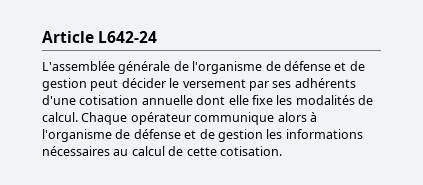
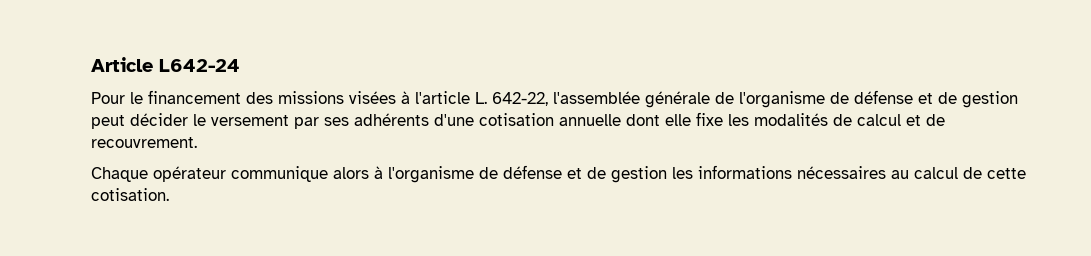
- L'assemblée générale de l'organisme de défense et de gestion peut décider le versement par ses adhérents d'une cotisation annuelle dont elle fixe les modalités de calcul. Chaque opérateur communique alors à l'organisme de défense et de gestion les informations nécessaires au calcul de cette cotisation.
+ Pour le financement des missions visées à l'article L. 642-22, l'assemblée générale de l'organisme de défense et de gestion peut décider le versement par ses adhérents d'une cotisation annuelle dont elle fixe les modalités de calcul et de recouvrement.
+ Chaque opérateur communique alors à l'organisme de défense et de gestion les informations nécessaires au calcul de cette cotisation.

